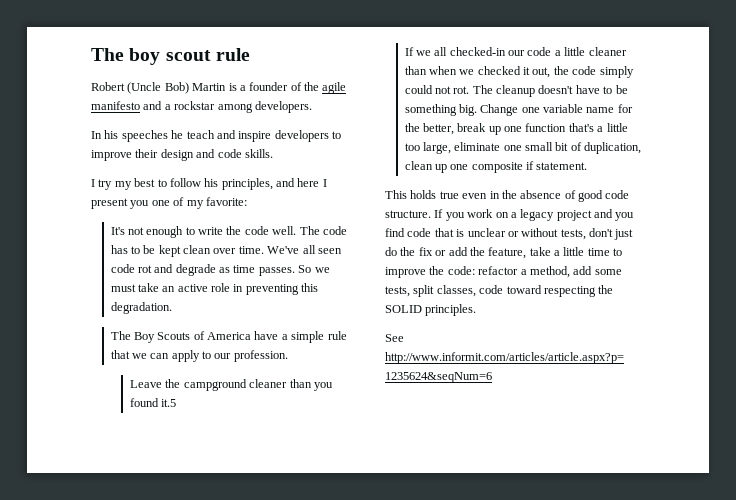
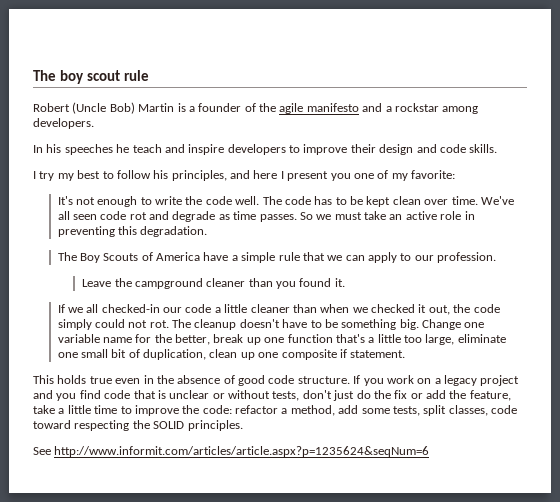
- Leave the campground cleaner than you found it.5
+ Leave the campground cleaner than you found it.

